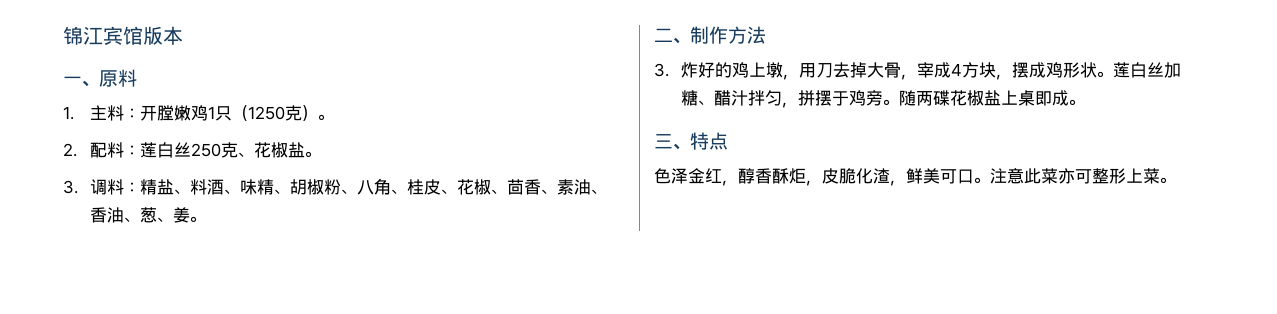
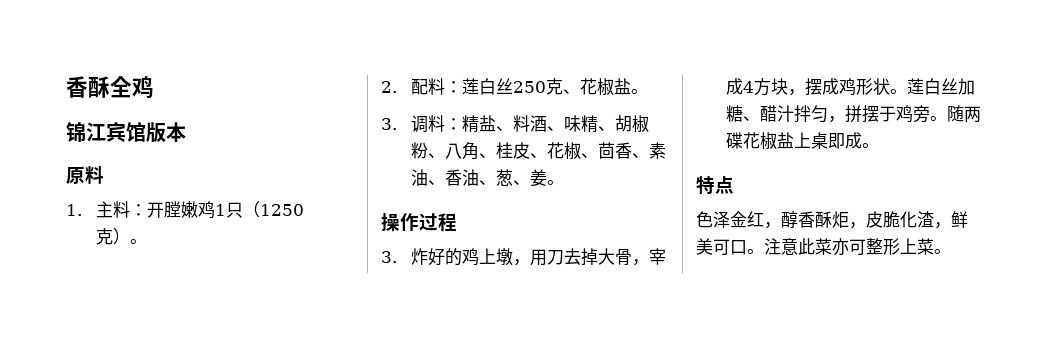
+ 香酥全鸡
- 一、原料
+ 原料
- 二、制作方法
+ 操作过程
- 三、特点
+ 特点

